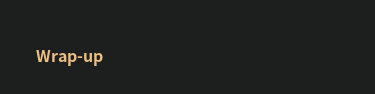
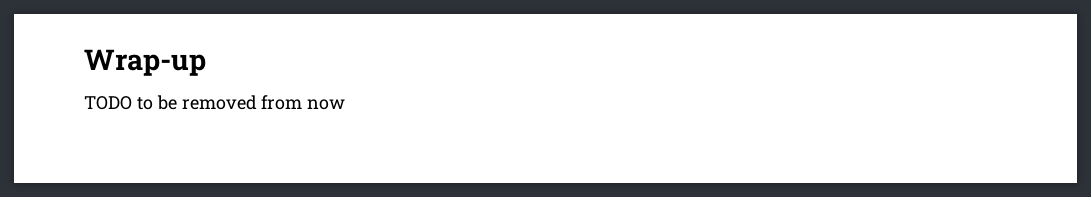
+ TODO to be removed from now

